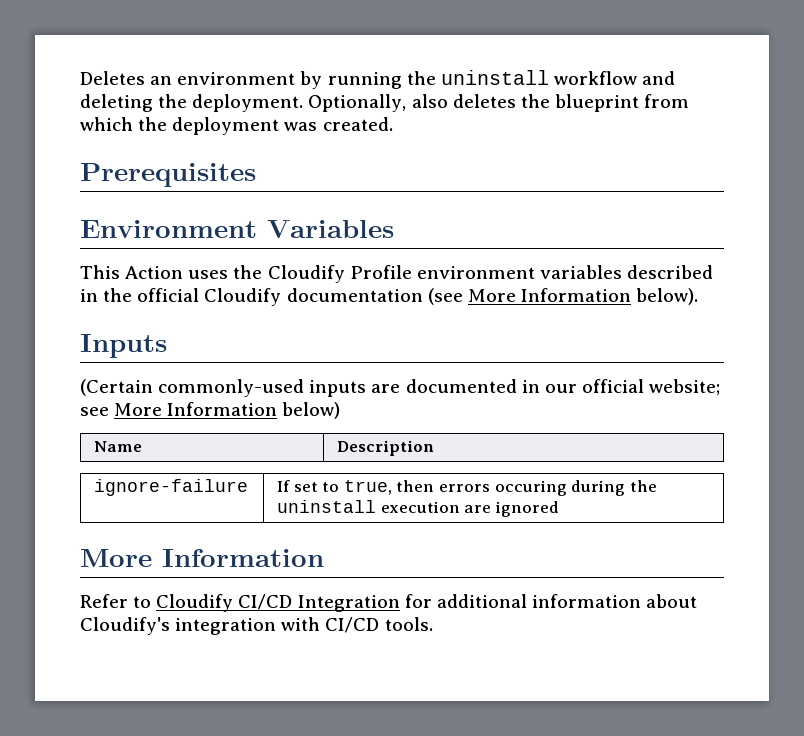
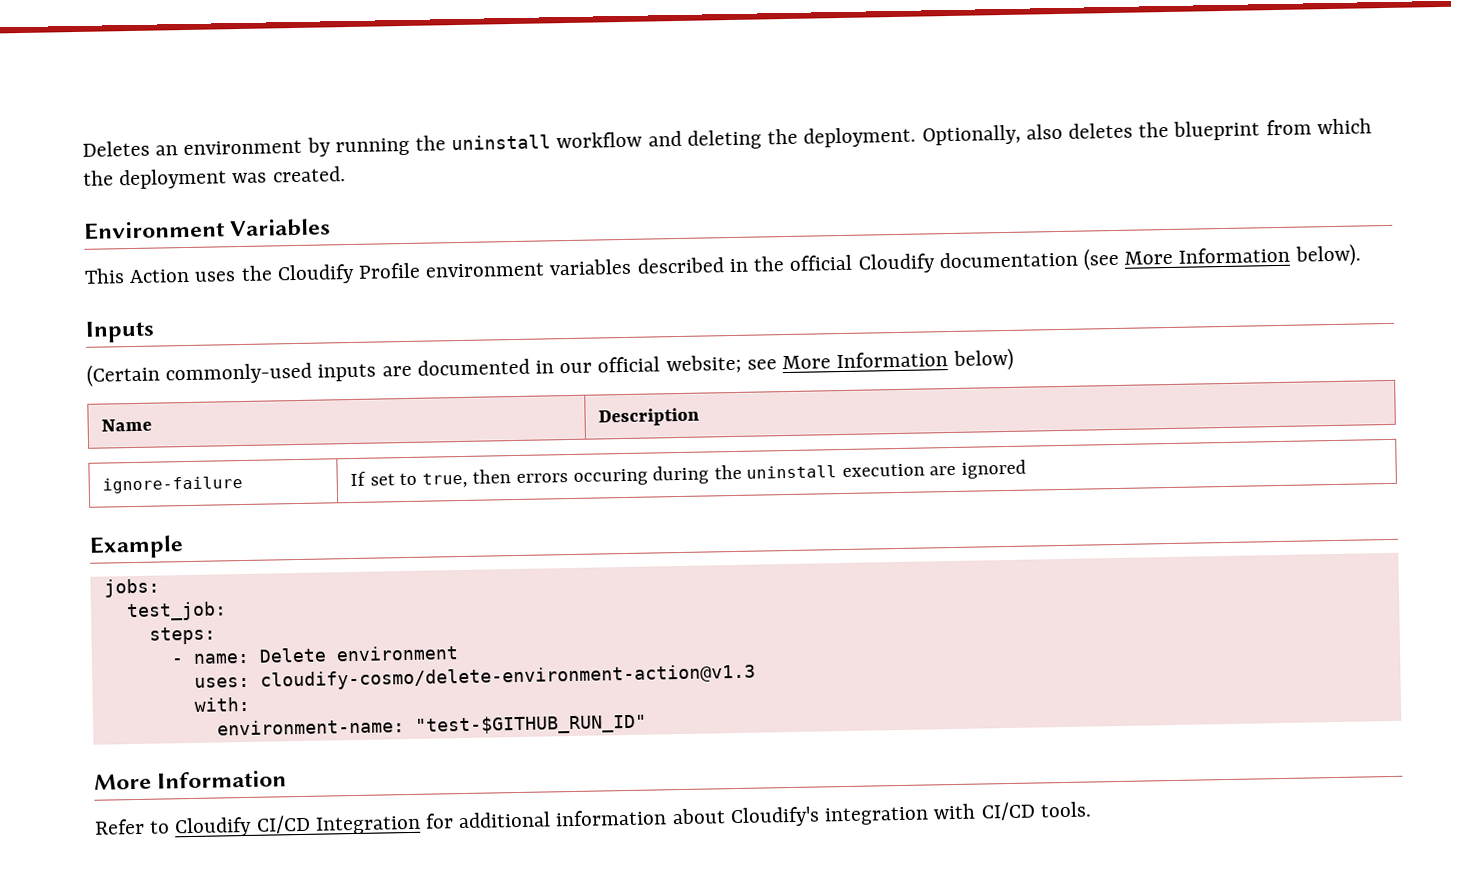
- Prerequisites
+ Example
+ jobs:
+ test_job:
+ steps:
+ - name: Delete environment
+ uses: cloudify-cosmo/delete-environment-action@v1.3
+ with:
+ environment-name: "test-$GITHUB_RUN_ID"

